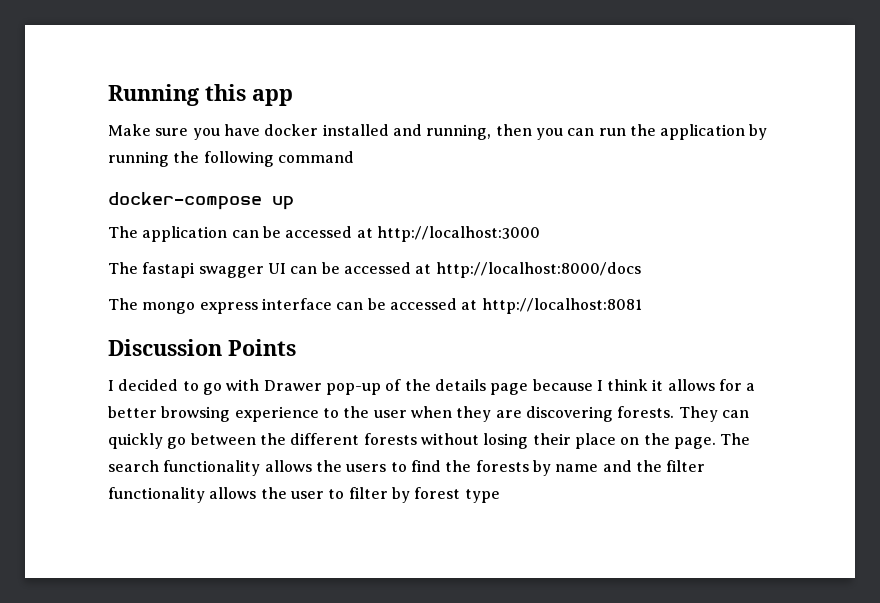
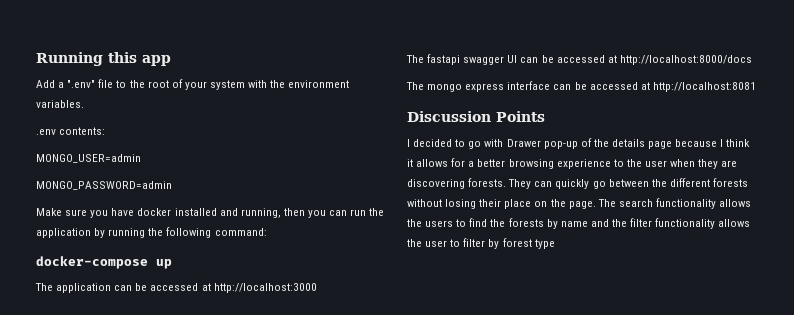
+ Add a ".env" file to the root of your system with the environment variables.
+ .env contents:
+ MONGO_USER=admin
+ MONGO_PASSWORD=admin
- Make sure you have docker installed and running, then you can run the application by running the following command
+ Make sure you have docker installed and running, then you can run the application by running the following command:

